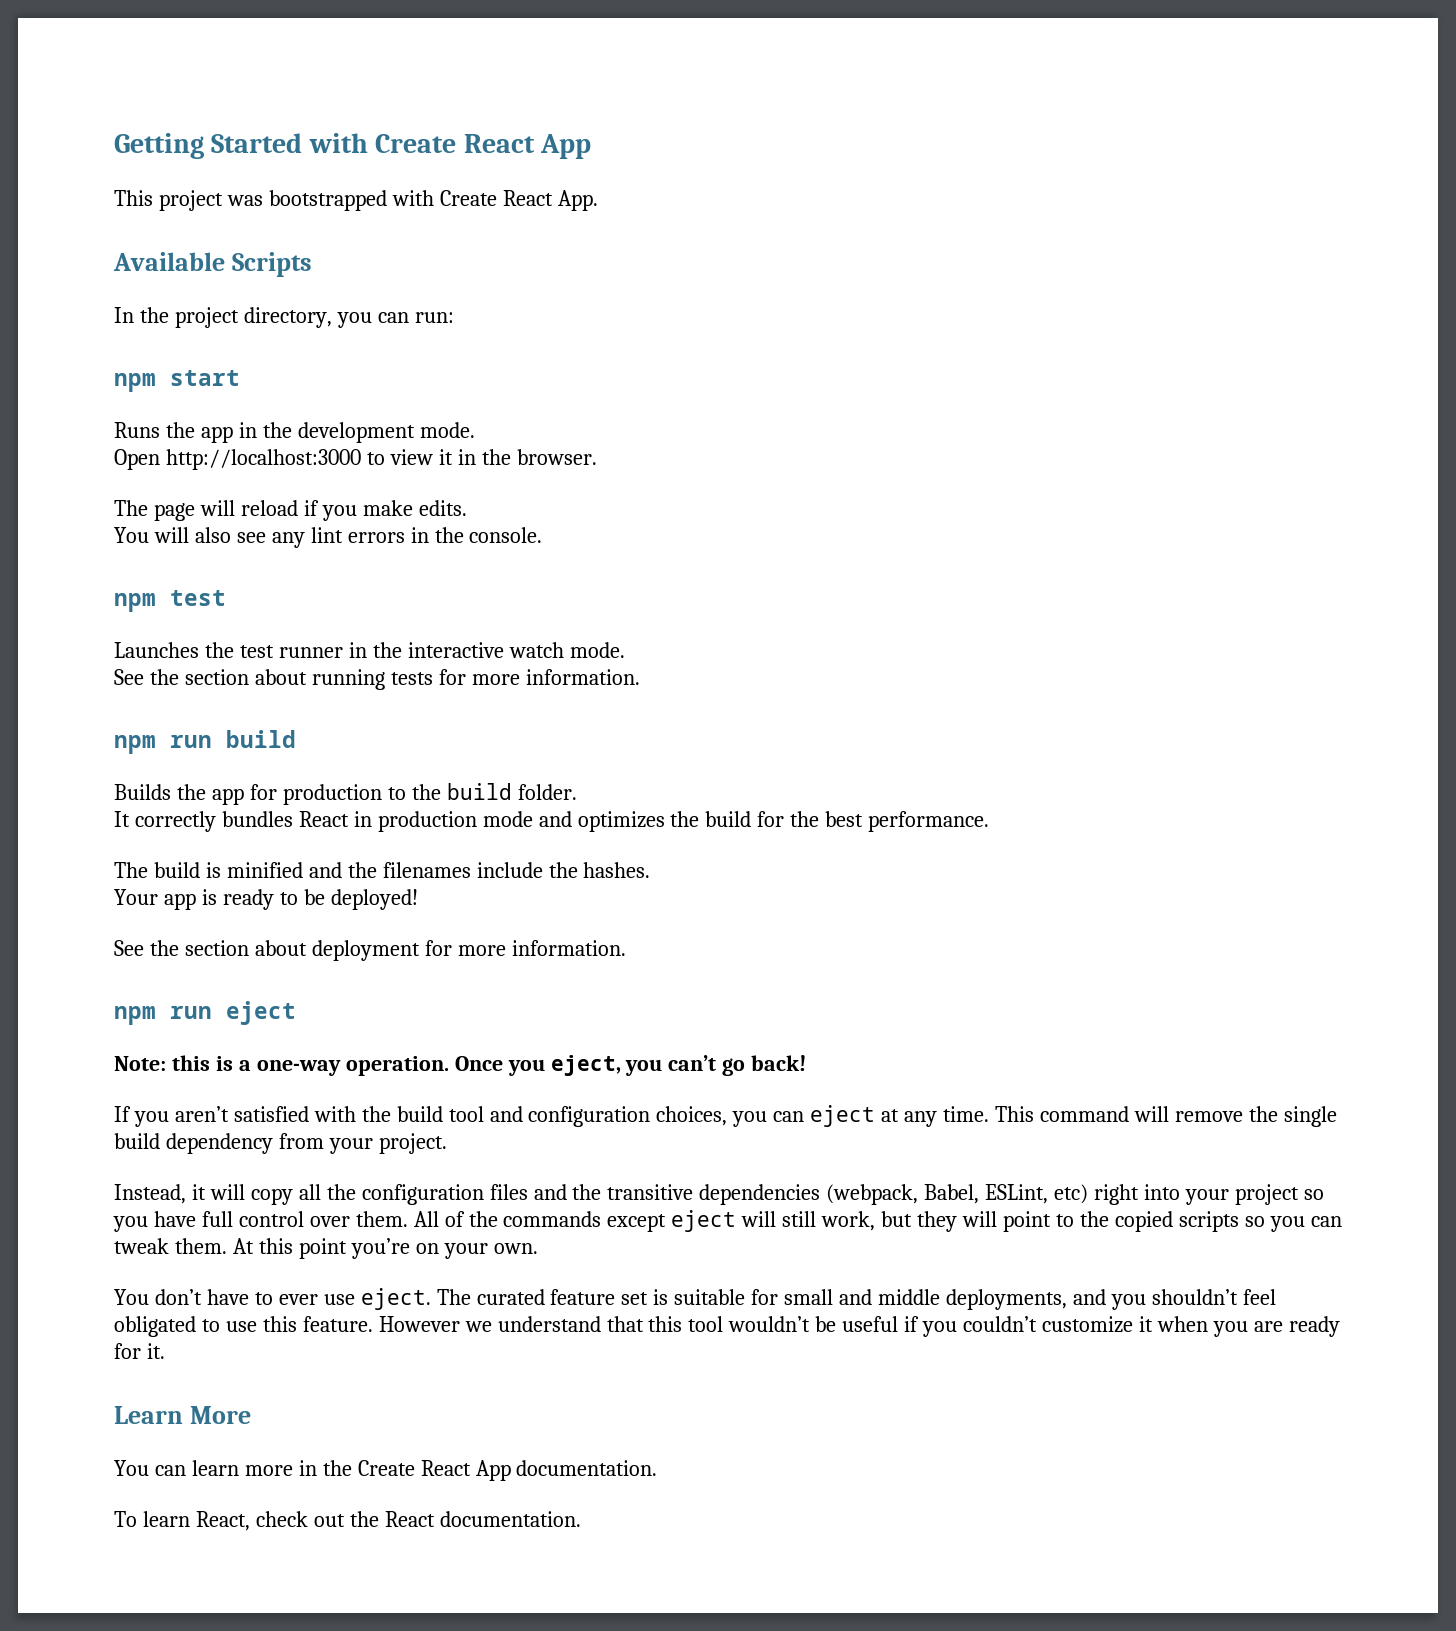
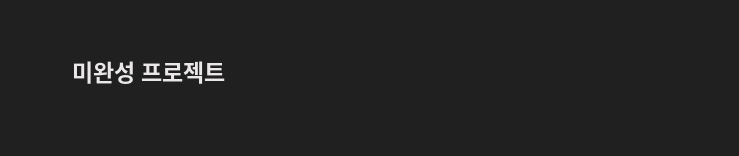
- Getting Started with Create React App
- This project was bootstrapped with Create React App.
- Available Scripts
- In the project directory, you can run:
- npm start
- Runs the app in the development mode.
- Open http://localhost:3000 to view it in the browser.
- The page will reload if you make edits.
- You will also see any lint errors in the console.
- npm test
- Launches the test runner in the interactive watch mode.
- See the section about running tests for more information.
- npm run build
- Builds the app for production to the build folder.
- It correctly bundles React in production mode and optimizes the build for the best performance.
- The build is minified and the filenames include the hashes.
- Your app is ready to be deployed!
- See the section about deployment for more information.
- npm run eject
- Note: this is a one-way operation. Once you eject, you can’t go back!
- If you aren’t satisfied with the build tool and configuration choices, you can eject at any time. This command will remove the single build dependency from your project.
- Instead, it will copy all the configuration files and the transitive dependencies (webpack, Babel, ESLint, etc) right into your project so you have full control over them. All of the commands except eject will still work, but they will point to the copied scripts so you can tweak them. At this point you’re on your own.
- You don’t have to ever use eject. The curated feature set is suitable for small and middle deployments, and you shouldn’t feel obligated to use this feature. However we understand that this tool wouldn’t be useful if you couldn’t customize it when you are ready for it.
- Learn More
- You can learn more in the Create React App documentation.
- To learn React, check out the React documentation.
+ 미완성 프로젝트

